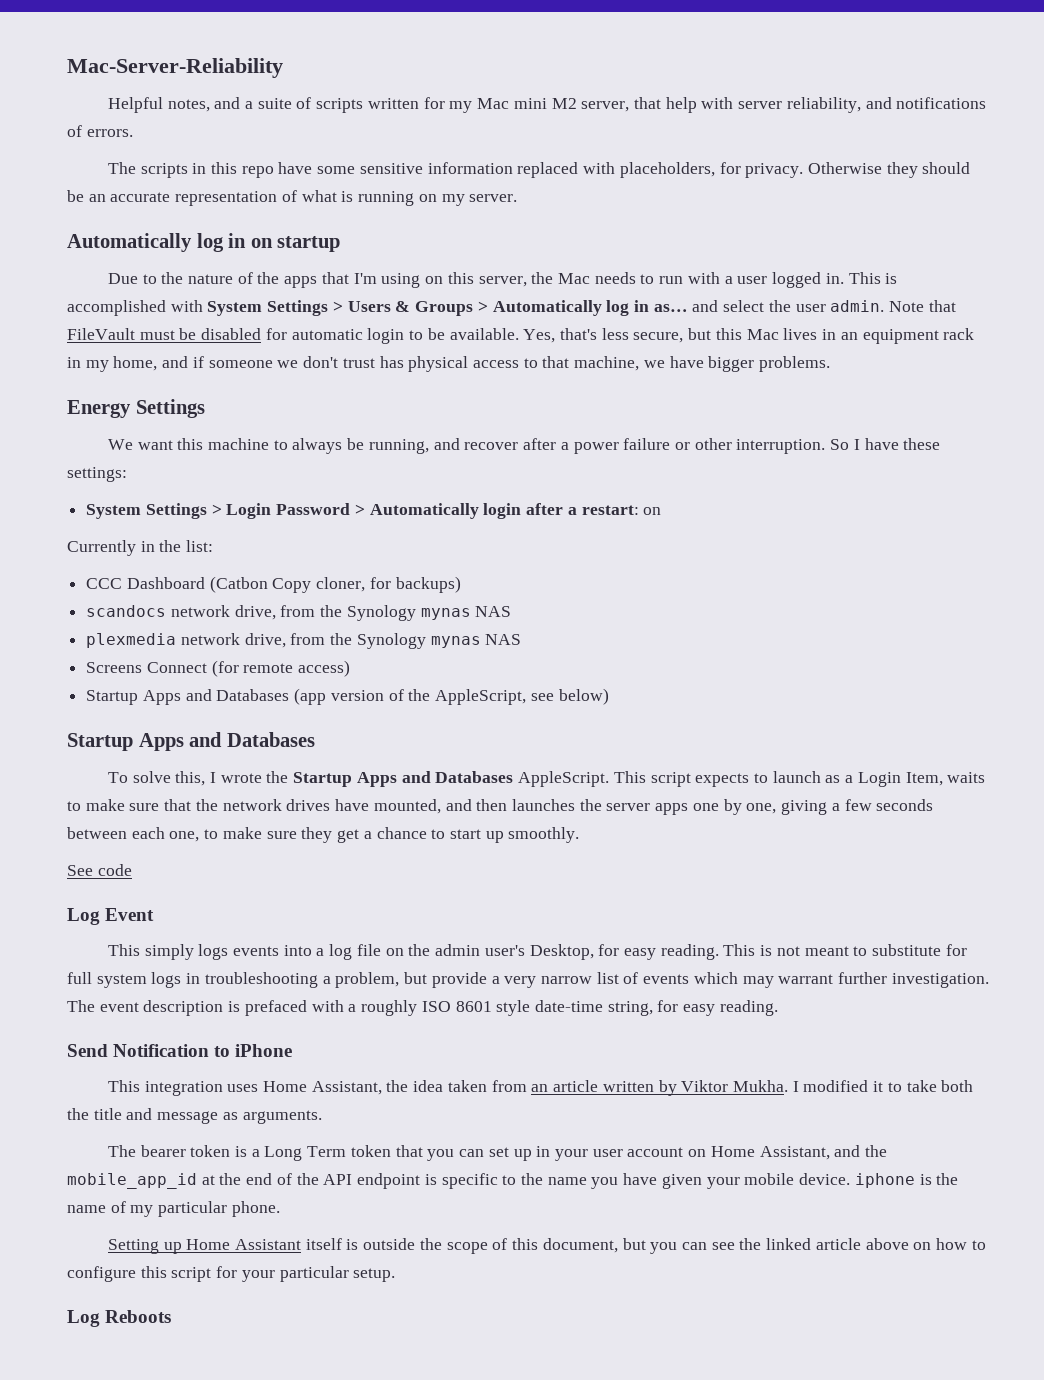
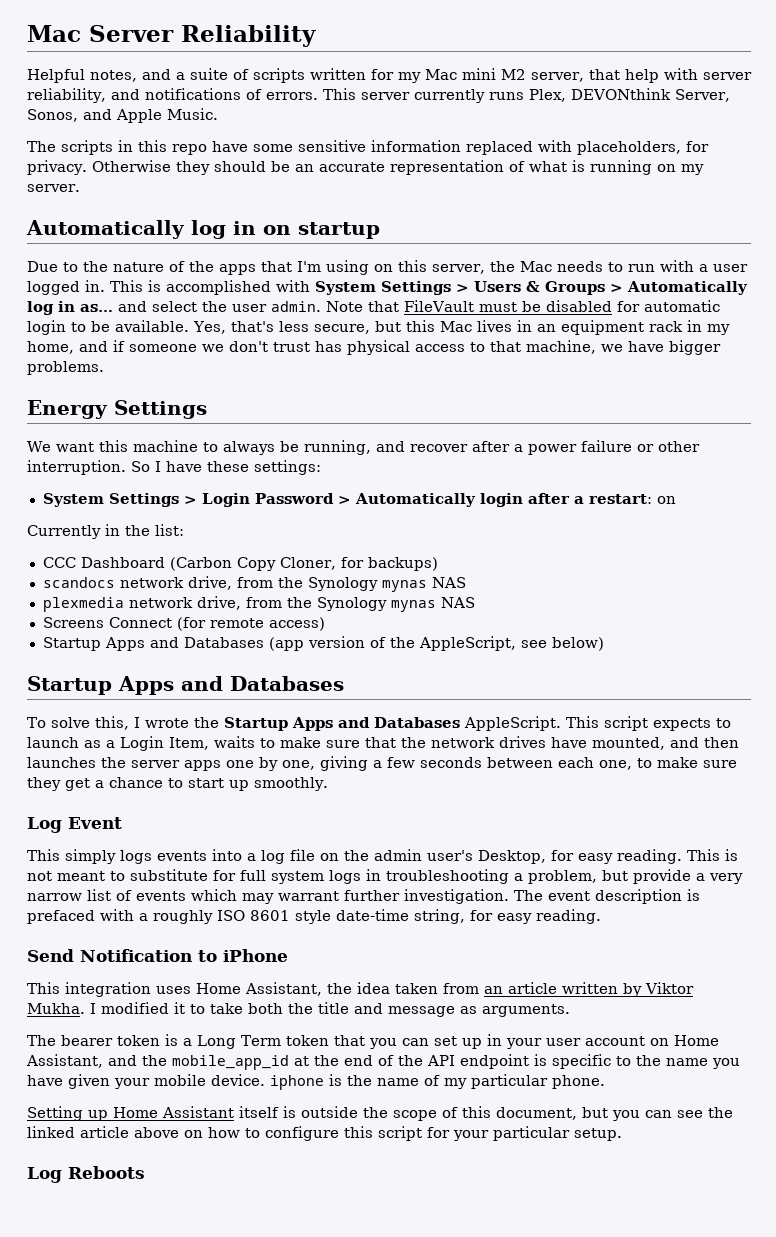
- Mac-Server-Reliability
+ Mac Server Reliability
+ This server currently runs Plex, DEVONthink Server, Sonos, and Apple Music.
- CCC Dashboard (Catbon Copy cloner, for backups)
+ CCC Dashboard (Carbon Copy Cloner, for backups)
- See code

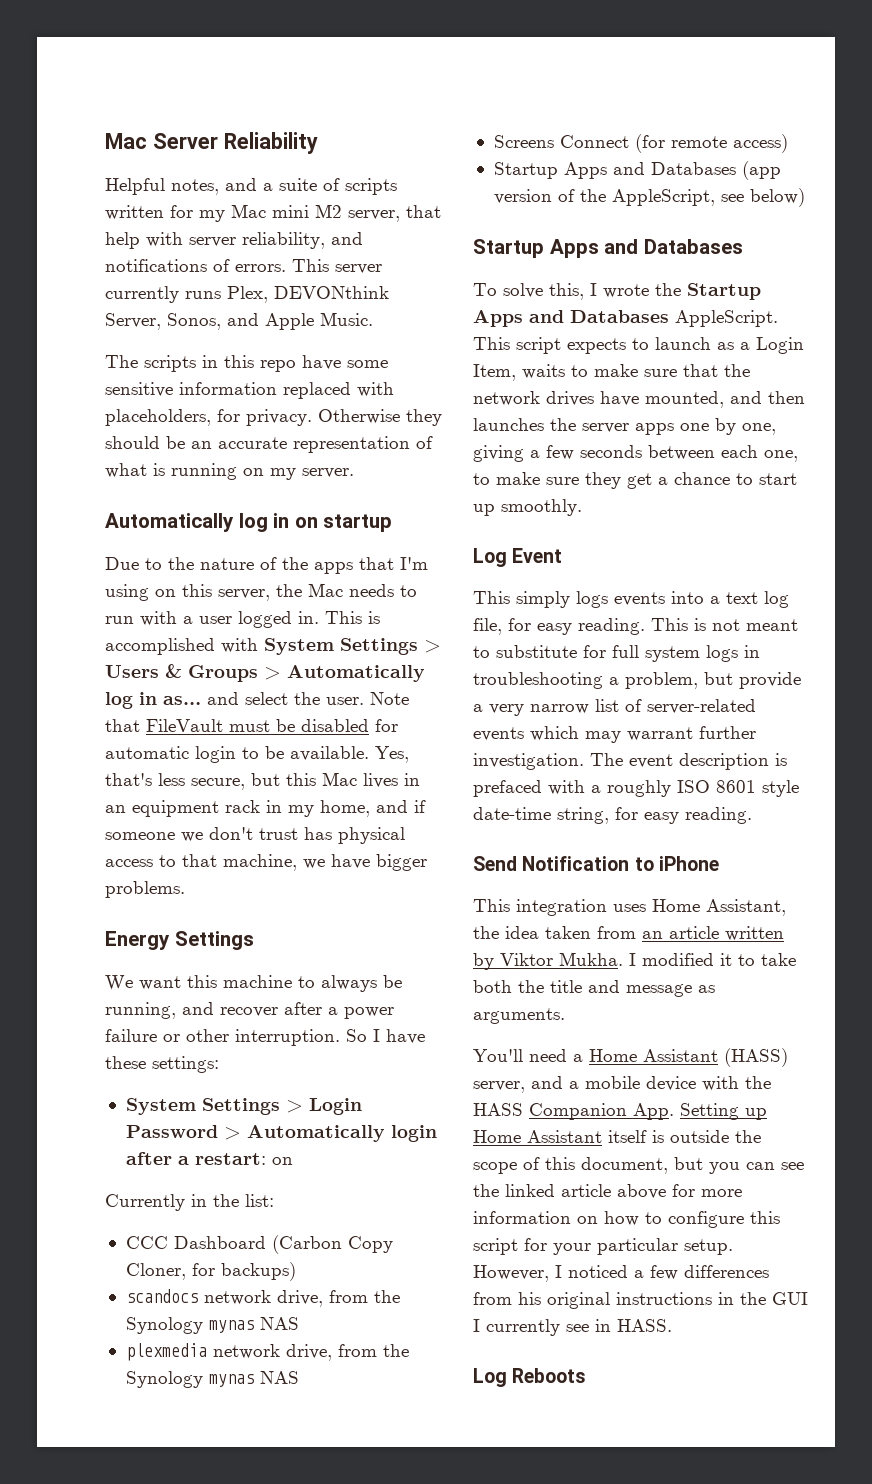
- This is accomplished with System Settings > Users & Groups > Automatically log in as… and select the user admin.
+ This is accomplished with System Settings > Users & Groups > Automatically log in as… and select the user.
- This simply logs events into a log file on the admin user's Desktop, for easy reading.
+ This simply logs events into a text log file, for easy reading.
- This is not meant to substitute for full system logs in troubleshooting a problem, but provide a very narrow list of events which may warrant further investigation.
+ This is not meant to substitute for full system logs in troubleshooting a problem, but provide a very narrow list of server-related events which may warrant further investigation.
- The bearer token is a Long Term token that you can set up in your user account on Home Assistant, and the mobile_app_id at the end of the API endpoint is specific to the name you have given your mobile device. iphone is the name of my particular phone.
- Setting up Home Assistant itself is outside the scope of this document, but you can see the linked article above on how to configure this script for your particular setup.
+ You'll need a Home Assistant (HASS) server, and a mobile device with the HASS Companion App. Setting up Home Assistant itself is outside the scope of this document, but you can see the linked article above for more information on how to configure this script for your particular setup. However, I noticed a few differences from his original instructions in the GUI I currently see in HASS.

